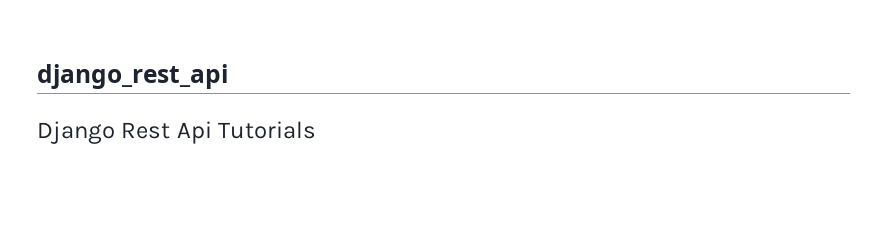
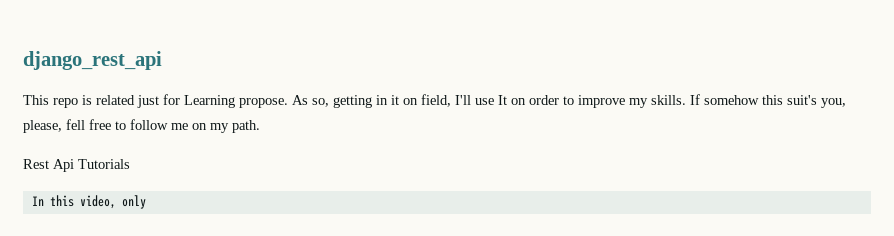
- Django Rest Api Tutorials
+ This repo is related just for Learning propose. As so, getting in it on field, I'll use It on order to improve my skills. If somehow this suit's you, please, fell free to follow me on my path.
+ Rest Api Tutorials
+ In this video, only

